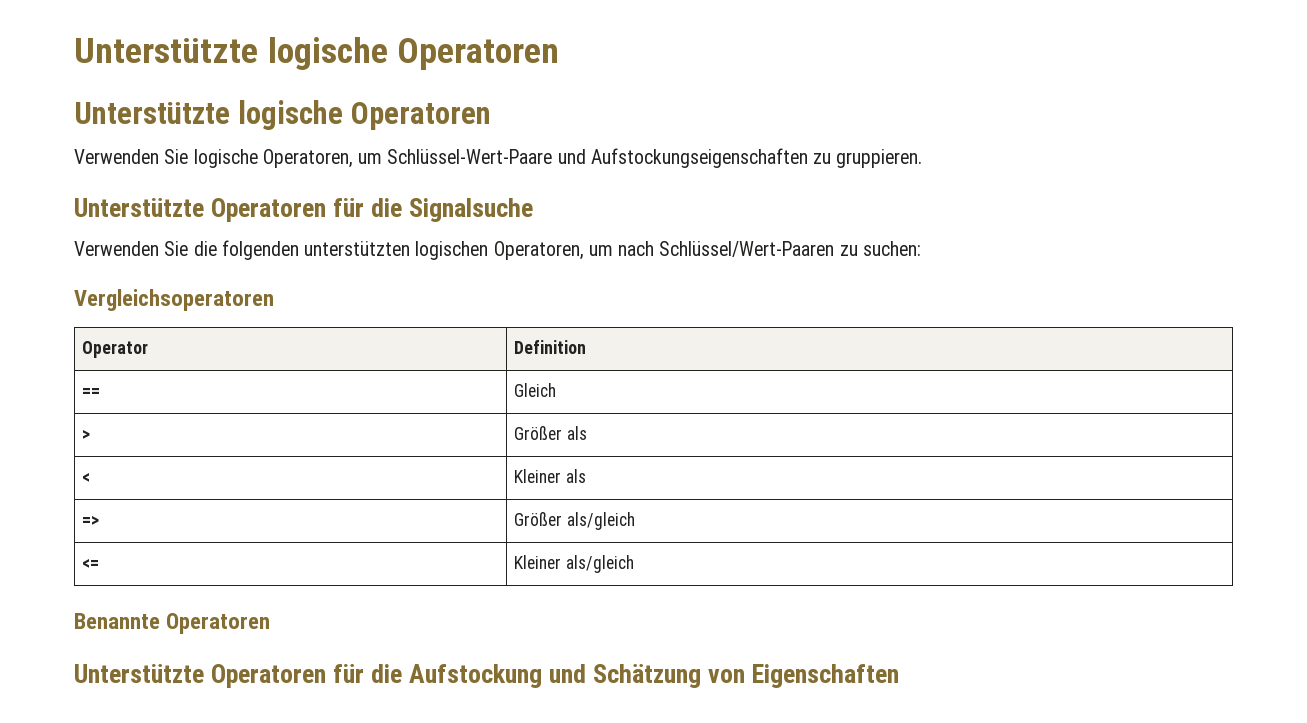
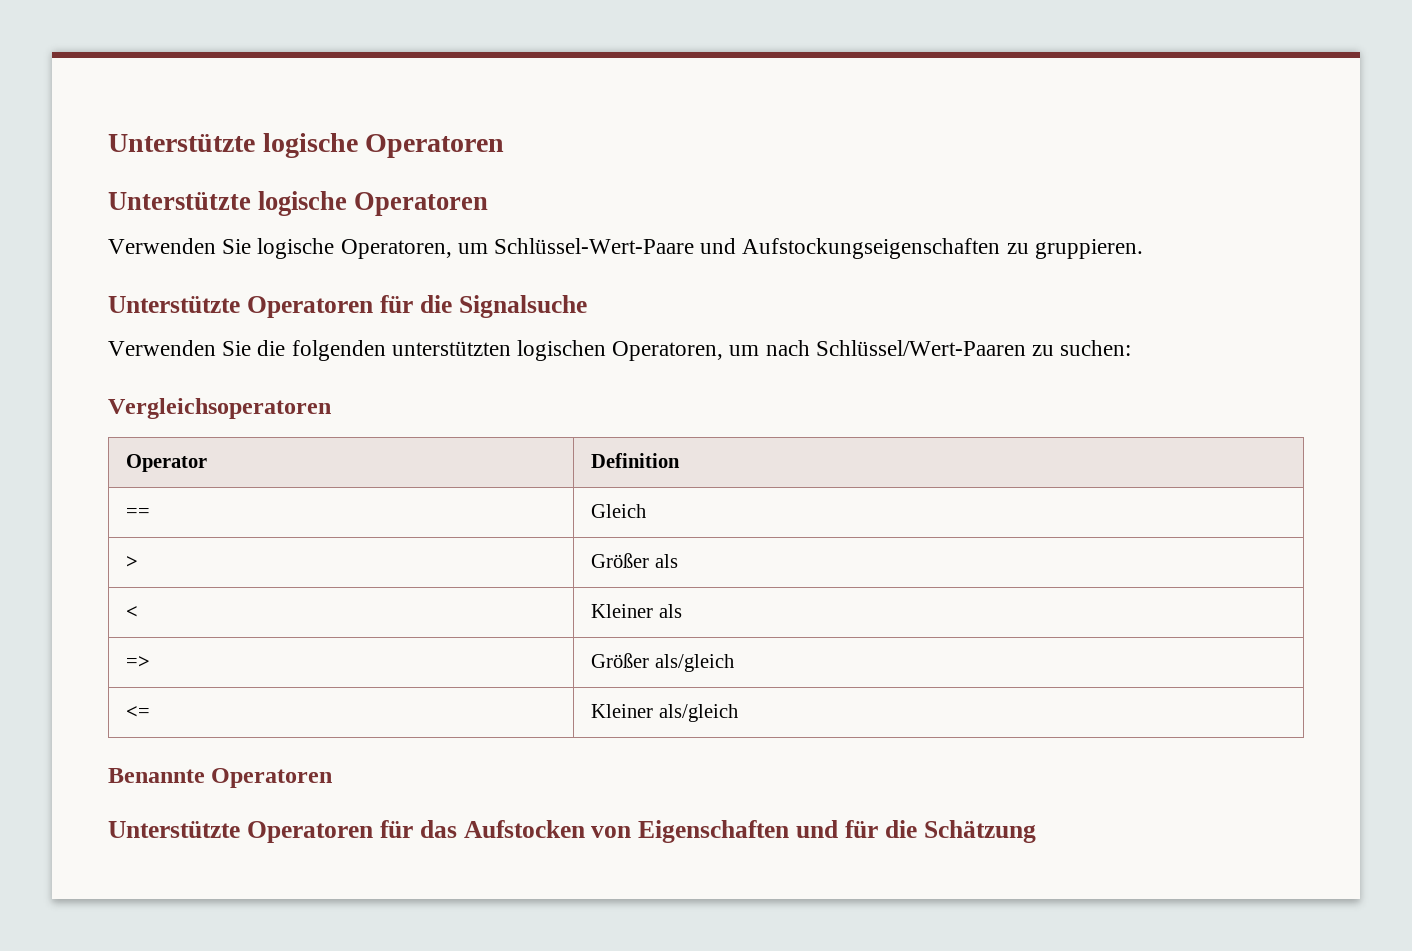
- Unterstützte Operatoren für die Aufstockung und Schätzung von Eigenschaften
+ Unterstützte Operatoren für das Aufstocken von Eigenschaften und für die Schätzung

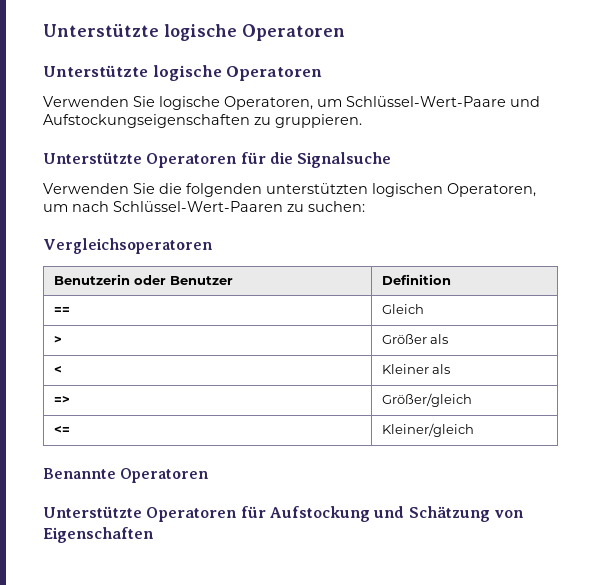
- Verwenden Sie die folgenden unterstützten logischen Operatoren, um nach Schlüssel/Wert-Paaren zu suchen:
+ Verwenden Sie die folgenden unterstützten logischen Operatoren, um nach Schlüssel-Wert-Paaren zu suchen:
- Operator | Definition
+ Benutzerin oder Benutzer | Definition
- => | Größer als/gleich
+ => | Größer/gleich
- <= | Kleiner als/gleich
+ <= | Kleiner/gleich
- Unterstützte Operatoren für das Aufstocken von Eigenschaften und für die Schätzung
+ Unterstützte Operatoren für Aufstockung und Schätzung von Eigenschaften

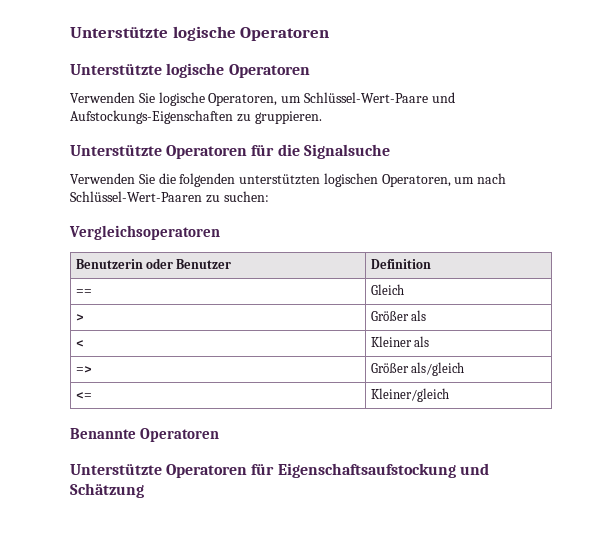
- Verwenden Sie logische Operatoren, um Schlüssel-Wert-Paare und Aufstockungseigenschaften zu gruppieren.
+ Verwenden Sie logische Operatoren, um Schlüssel-Wert-Paare und Aufstockungs-Eigenschaften zu gruppieren.
- => | Größer/gleich
+ => | Größer als/gleich
- Unterstützte Operatoren für Aufstockung und Schätzung von Eigenschaften
+ Unterstützte Operatoren für Eigenschaftsaufstockung und Schätzung

